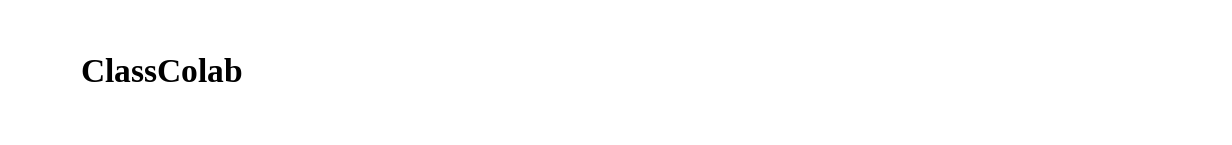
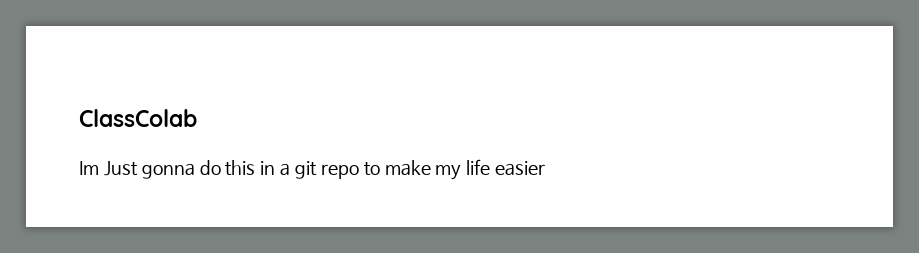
+ Im Just gonna do this in a git repo to make my life easier

